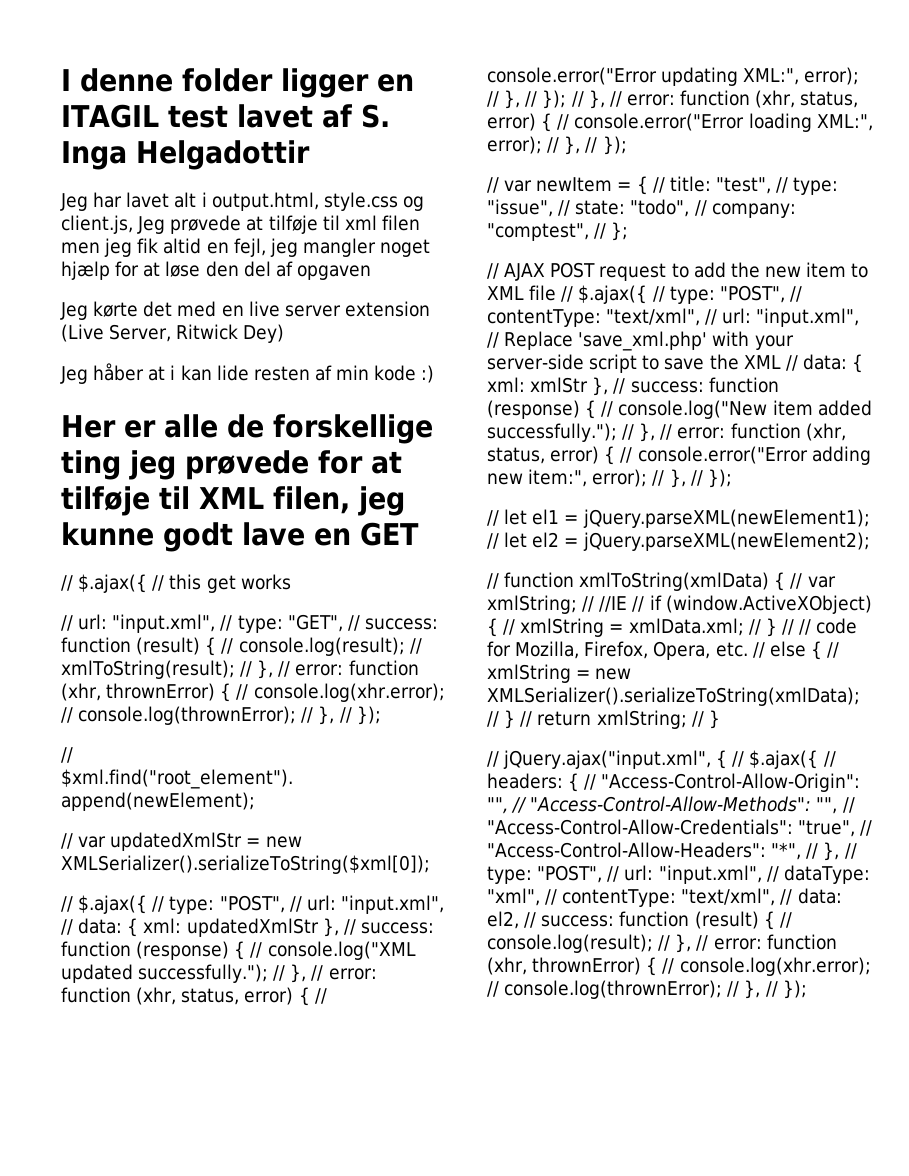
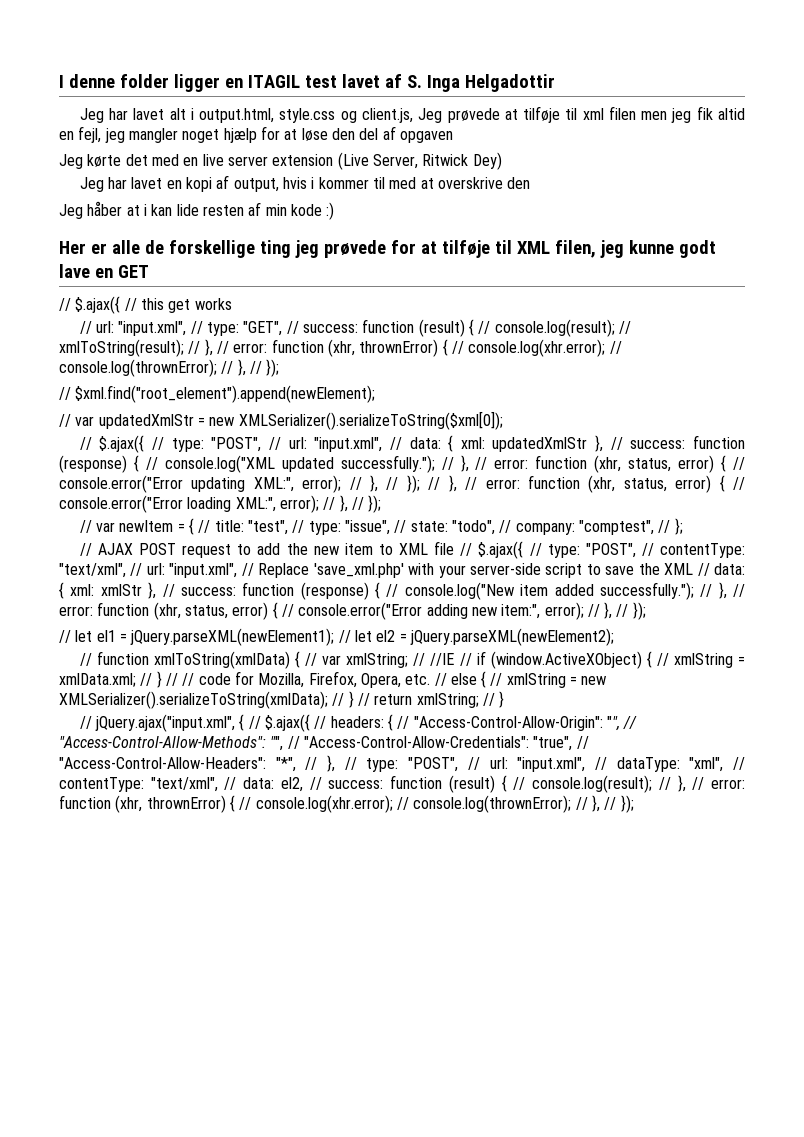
+ Jeg har lavet en kopi af output, hvis i kommer til med at overskrive den

